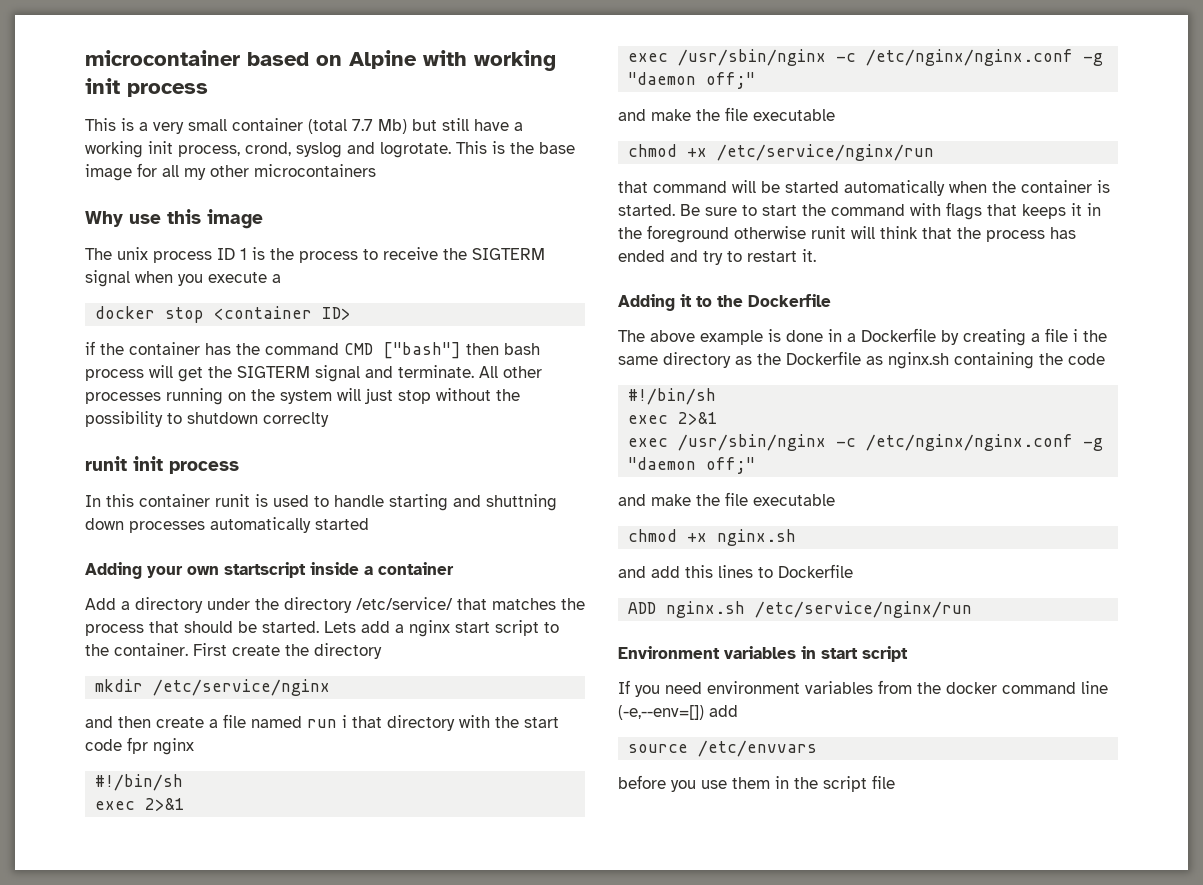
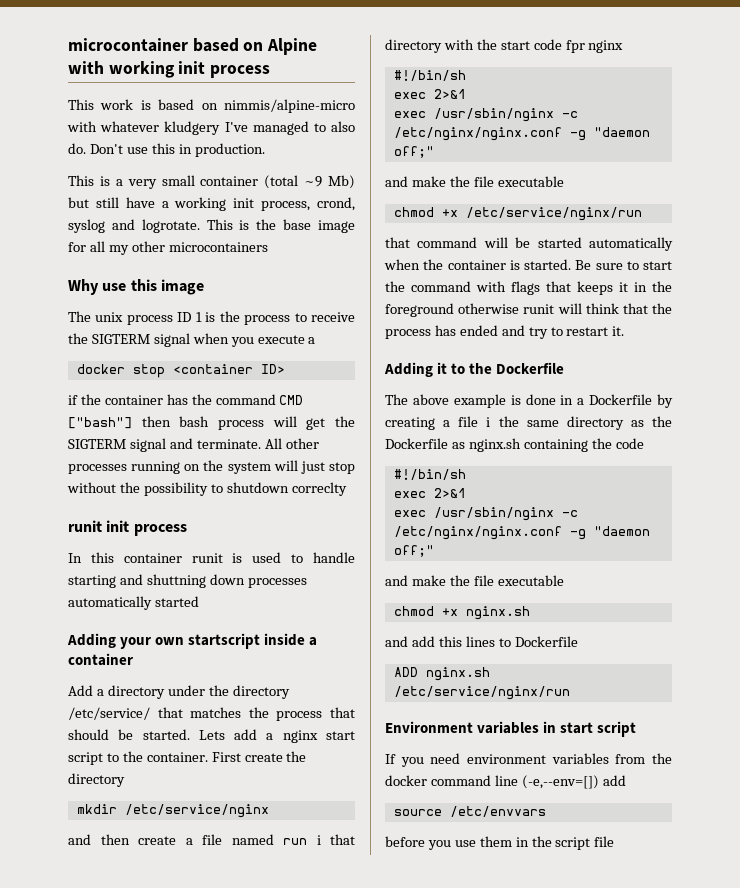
+ This work is based on nimmis/alpine-micro with whatever kludgery I've managed to also do. Don't use this in production.
- This is a very small container (total 7.7 Mb) but still have a working init process, crond, syslog and logrotate.
+ This is a very small container (total ~9 Mb) but still have a working init process, crond, syslog and logrotate.

